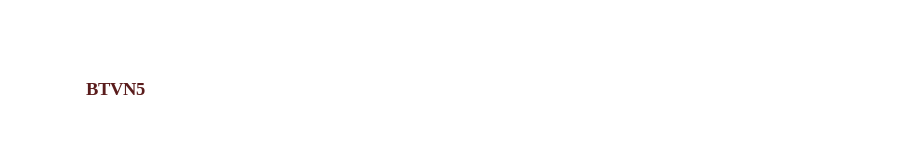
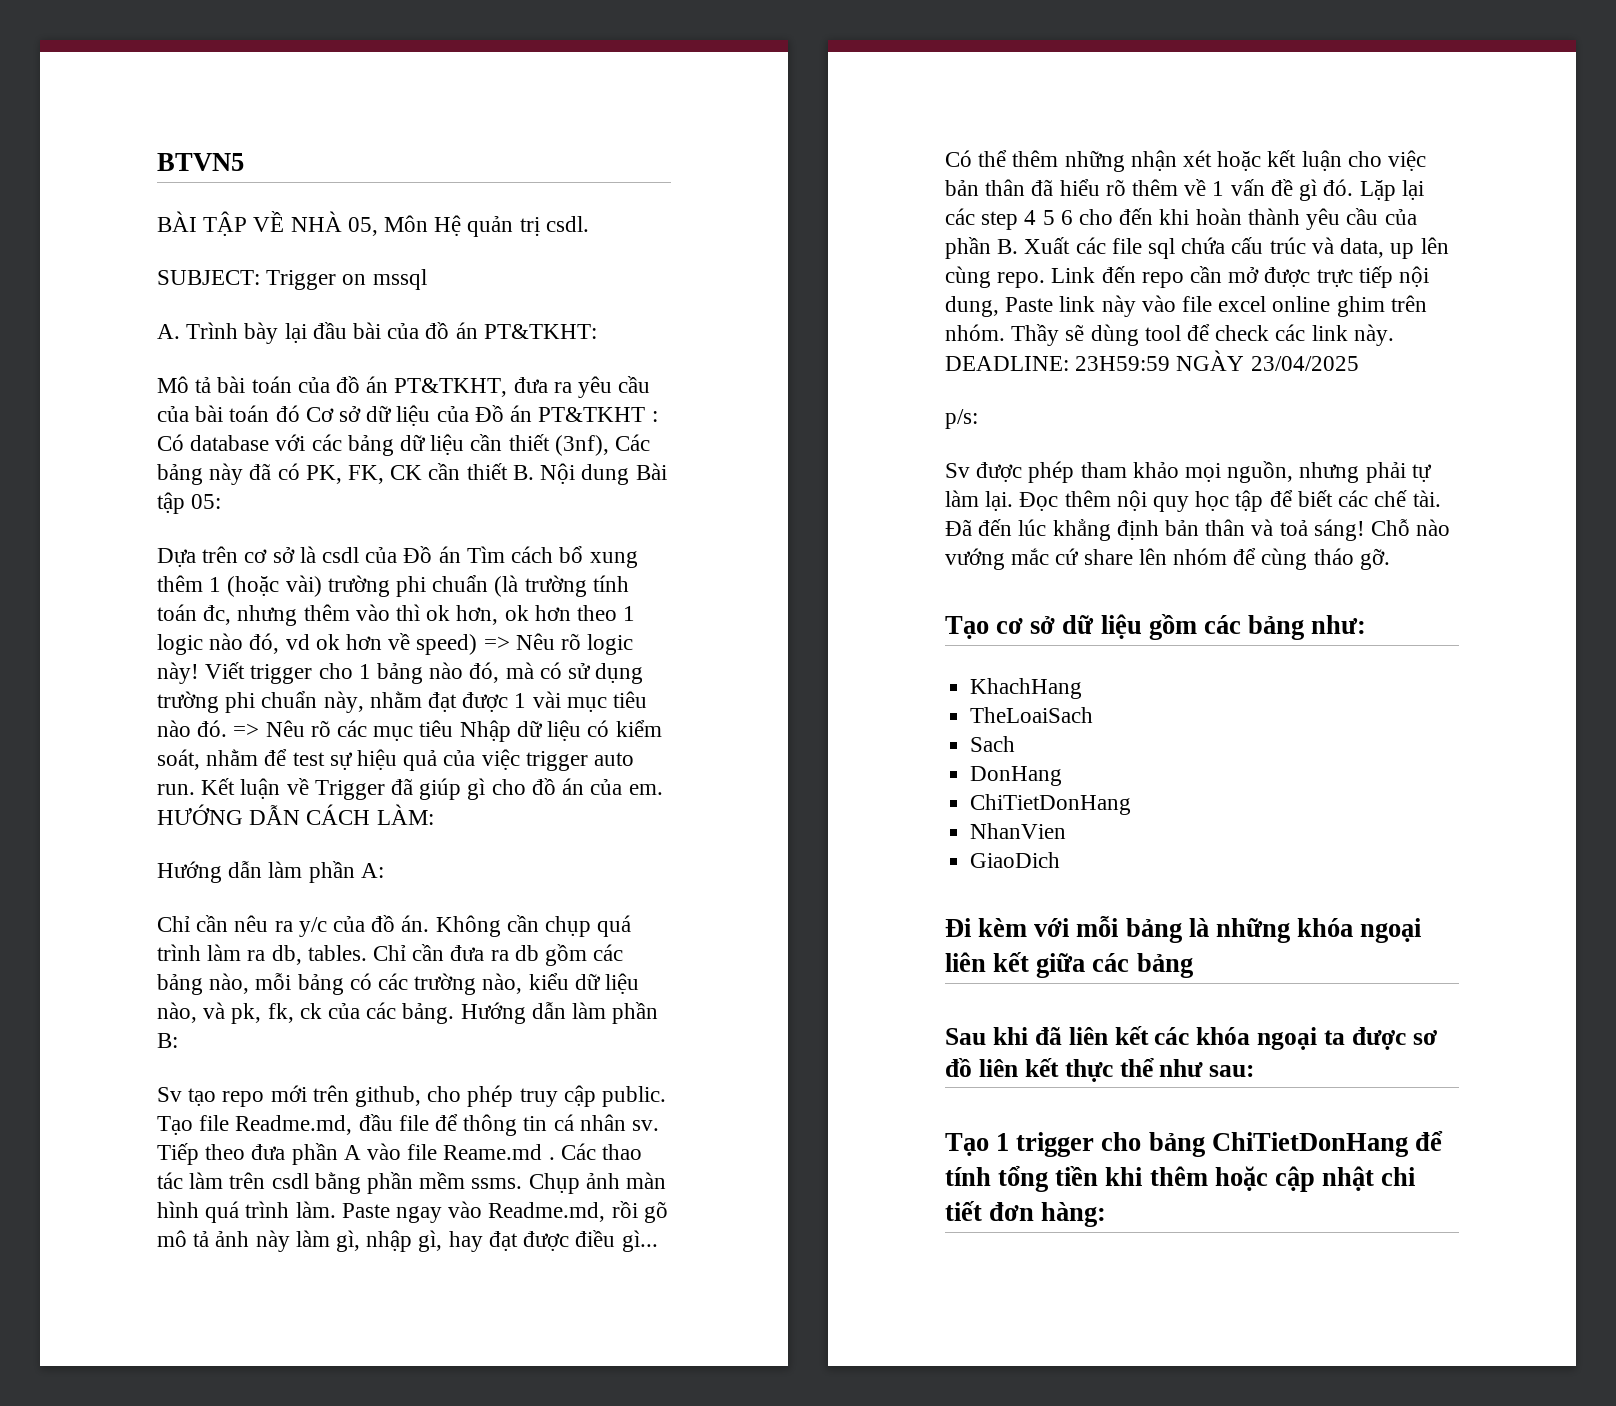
+ BÀI TẬP VỀ NHÀ 05, Môn Hệ quản trị csdl.
+ SUBJECT: Trigger on mssql
+ A. Trình bày lại đầu bài của đồ án PT&TKHT:
+ Mô tả bài toán của đồ án PT&TKHT, đưa ra yêu cầu của bài toán đó Cơ sở dữ liệu của Đồ án PT&TKHT : Có database với các bảng dữ liệu cần thiết (3nf), Các bảng này đã có PK, FK, CK cần thiết B. Nội dung Bài tập 05:
+ Dựa trên cơ sở là csdl của Đồ án Tìm cách bổ xung thêm 1 (hoặc vài) trường phi chuẩn (là trường tính toán đc, nhưng thêm vào thì ok hơn, ok hơn theo 1 logic nào đó, vd ok hơn về speed) => Nêu rõ logic này! Viết trigger cho 1 bảng nào đó, mà có sử dụng trường phi chuẩn này, nhằm đạt được 1 vài mục tiêu nào đó. => Nêu rõ các mục tiêu Nhập dữ liệu có kiểm soát, nhằm để test sự hiệu quả của việc trigger auto run. Kết luận về Trigger đã giúp gì cho đồ án của em. HƯỚNG DẪN CÁCH LÀM:
+ Hướng dẫn làm phần A:
+ Chỉ cần nêu ra y/c của đồ án. Không cần chụp quá trình làm ra db, tables. Chỉ cần đưa ra db gồm các bảng nào, mỗi bảng có các trường nào, kiểu dữ liệu nào, và pk, fk, ck của các bảng. Hướng dẫn làm phần B:
+ Sv tạo repo mới trên github, cho phép truy cập public. Tạo file Readme.md, đầu file để thông tin cá nhân sv. Tiếp theo đưa phần A vào file Reame.md . Các thao tác làm trên csdl bằng phần mềm ssms. Chụp ảnh màn hình quá trình làm. Paste ngay vào Readme.md, rồi gõ mô tả ảnh này làm gì, nhập gì, hay đạt được điều gì... Có thể thêm những nhận xét hoặc kết luận cho việc bản thân đã hiểu rõ thêm về 1 vấn đề gì đó. Lặp lại các step 4 5 6 cho đến khi hoàn thành yêu cầu của phần B. Xuất các file sql chứa cấu trúc và data, up lên cùng repo. Link đến repo cần mở được trực tiếp nội dung, Paste link này vào file excel online ghim trên nhóm. Thầy sẽ dùng tool để check các link này. DEADLINE: 23H59:59 NGÀY 23/04/2025
+ p/s:
+ Sv được phép tham khảo mọi nguồn, nhưng phải tự làm lại. Đọc thêm nội quy học tập để biết các chế tài. Đã đến lúc khẳng định bản thân và toả sáng! Chỗ nào vướng mắc cứ share lên nhóm để cùng tháo gỡ.
+ Tạo cơ sở dữ liệu gồm các bảng như:
+ KhachHang
+ TheLoaiSach
+ Sach
+ DonHang
+ ChiTietDonHang
+ NhanVien
+ GiaoDich
+ Đi kèm với mỗi bảng là những khóa ngoại liên kết giữa các bảng
+ Sau khi đã liên kết các khóa ngoại ta được sơ đồ liên kết thực thể như sau:
+ Tạo 1 trigger cho bảng ChiTietDonHang để tính tổng tiền khi thêm hoặc cập nhật chi tiết đơn hàng:

